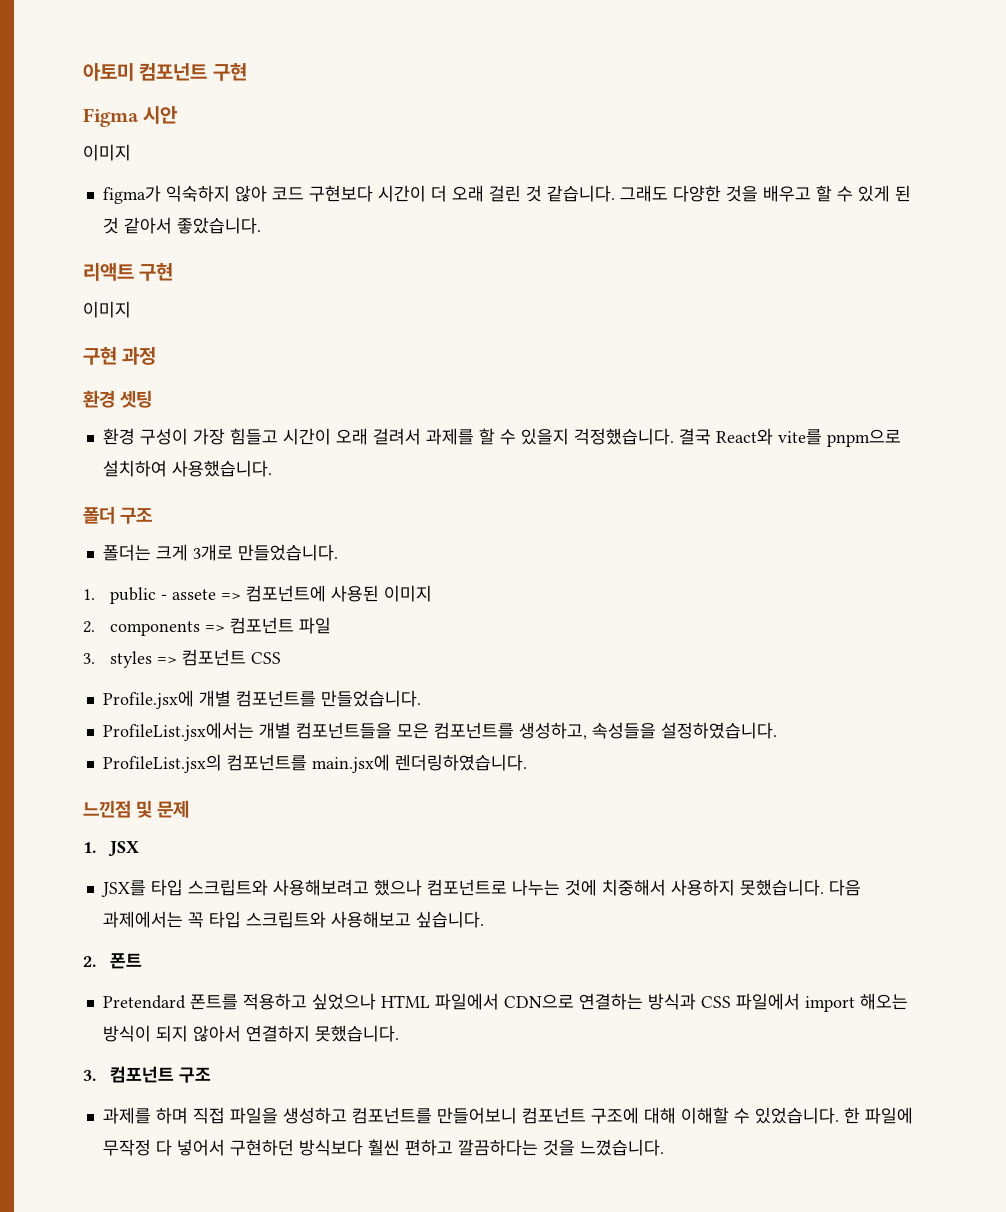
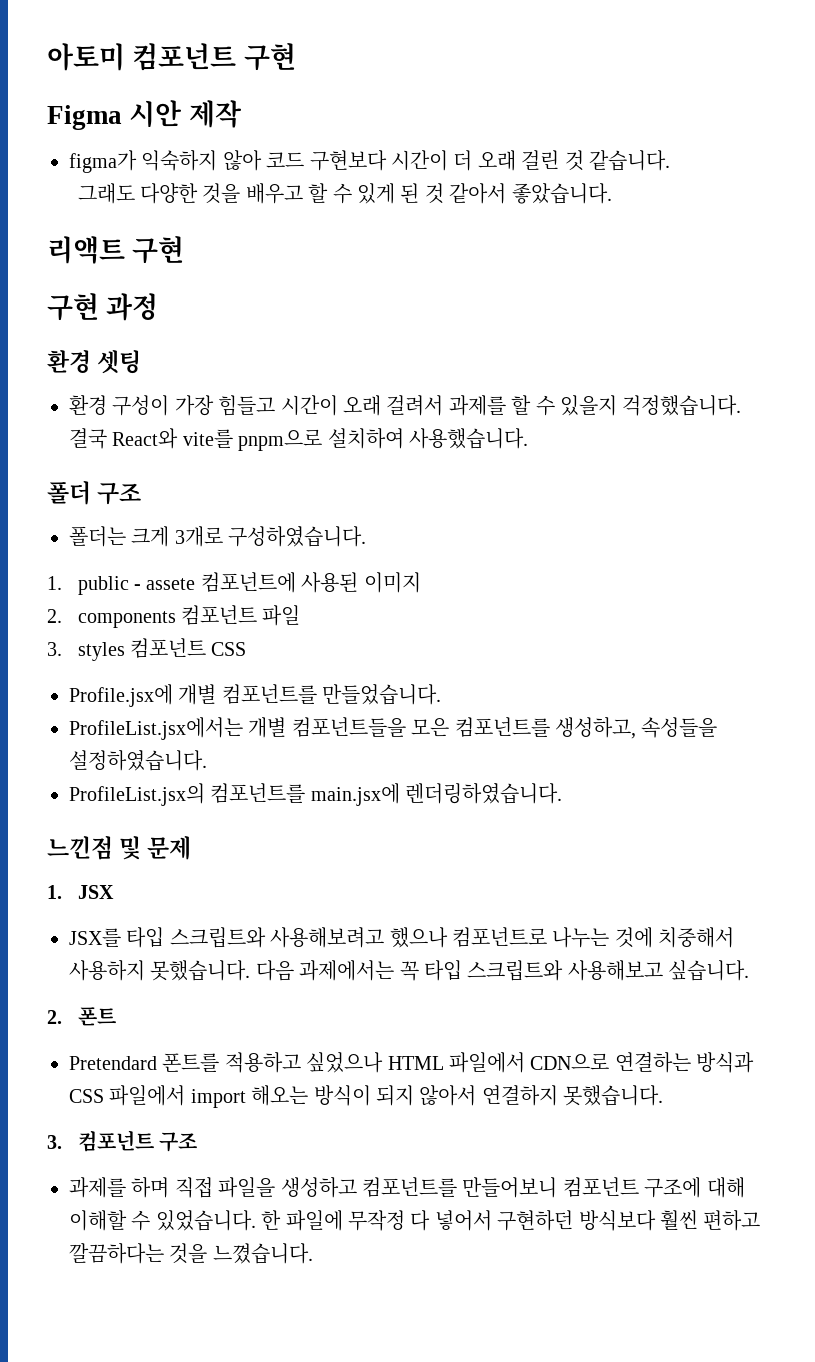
- Figma 시안
- 이미지
+ Figma 시안 제작
- figma가 익숙하지 않아 코드 구현보다 시간이 더 오래 걸린 것 같습니다. 그래도 다양한 것을 배우고 할 수 있게 된 것 같아서 좋았습니다.
+ figma가 익숙하지 않아 코드 구현보다 시간이 더 오래 걸린 것 같습니다.
+ 그래도 다양한 것을 배우고 할 수 있게 된 것 같아서 좋았습니다.
  리액트 구현
- 이미지
- 폴더는 크게 3개로 만들었습니다.
+ 폴더는 크게 3개로 구성하였습니다.
- 1. public - assete => 컴포넌트에 사용된 이미지
+ 1. public - assete 컴포넌트에 사용된 이미지
- 2. components => 컴포넌트 파일
+ 2. components 컴포넌트 파일
- 3. styles => 컴포넌트 CSS
+ 3. styles 컴포넌트 CSS

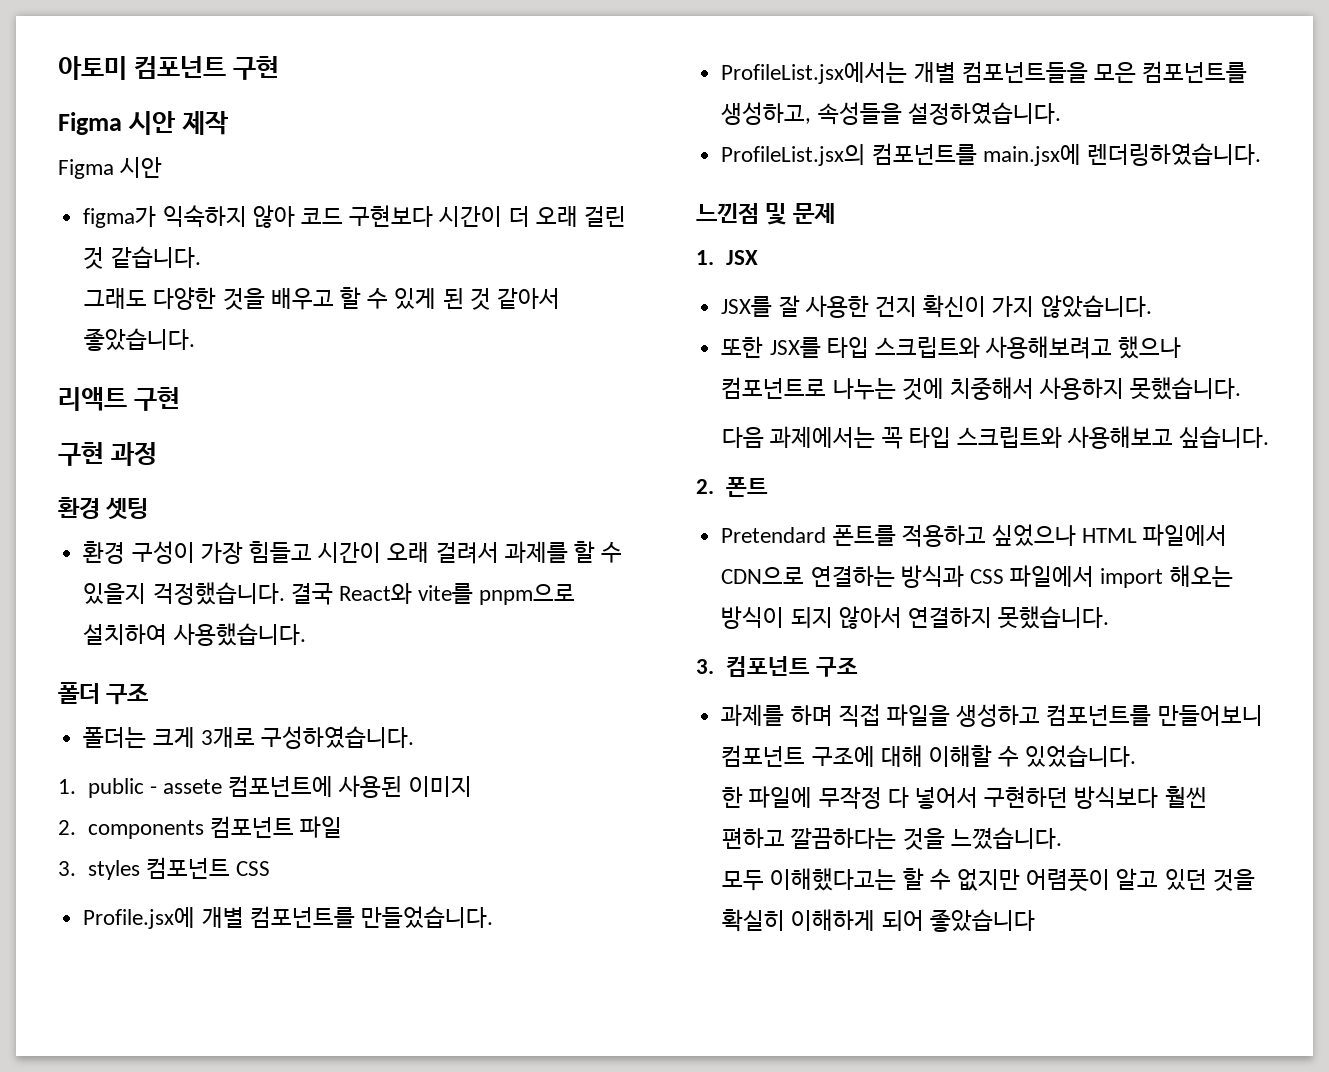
  Figma 시안 제작
+ Figma 시안
- JSX를 타입 스크립트와 사용해보려고 했으나 컴포넌트로 나누는 것에 치중해서 사용하지 못했습니다. 다음 과제에서는 꼭 타입 스크립트와 사용해보고 싶습니다.
+ JSX를 잘 사용한 건지 확신이 가지 않았습니다.
+ 또한 JSX를 타입 스크립트와 사용해보려고 했으나 컴포넌트로 나누는 것에 치중해서 사용하지 못했습니다.
+ 다음 과제에서는 꼭 타입 스크립트와 사용해보고 싶습니다.
- 과제를 하며 직접 파일을 생성하고 컴포넌트를 만들어보니 컴포넌트 구조에 대해 이해할 수 있었습니다. 한 파일에 무작정 다 넣어서 구현하던 방식보다 훨씬 편하고 깔끔하다는 것을 느꼈습니다.
+ 과제를 하며 직접 파일을 생성하고 컴포넌트를 만들어보니 컴포넌트 구조에 대해 이해할 수 있었습니다.
+ 한 파일에 무작정 다 넣어서 구현하던 방식보다 훨씬 편하고 깔끔하다는 것을 느꼈습니다.
+ 모두 이해했다고는 할 수 없지만 어렴풋이 알고 있던 것을 확실히 이해하게 되어 좋았습니다

